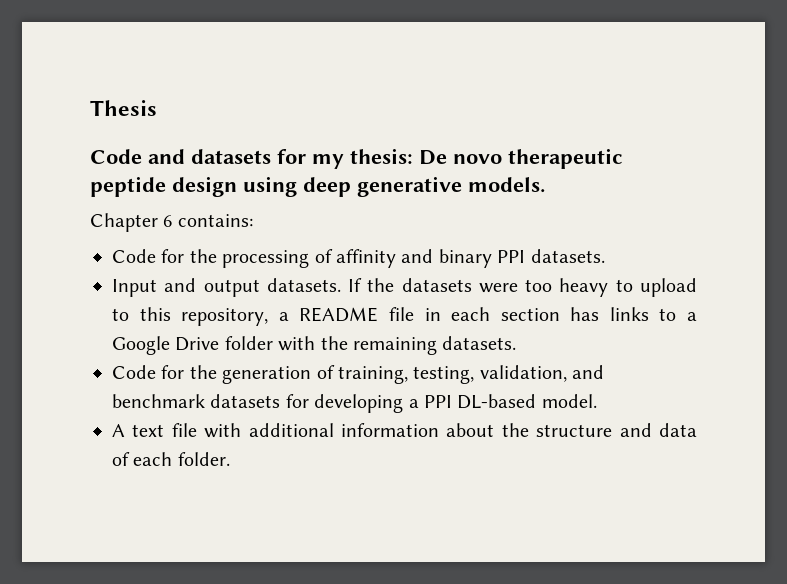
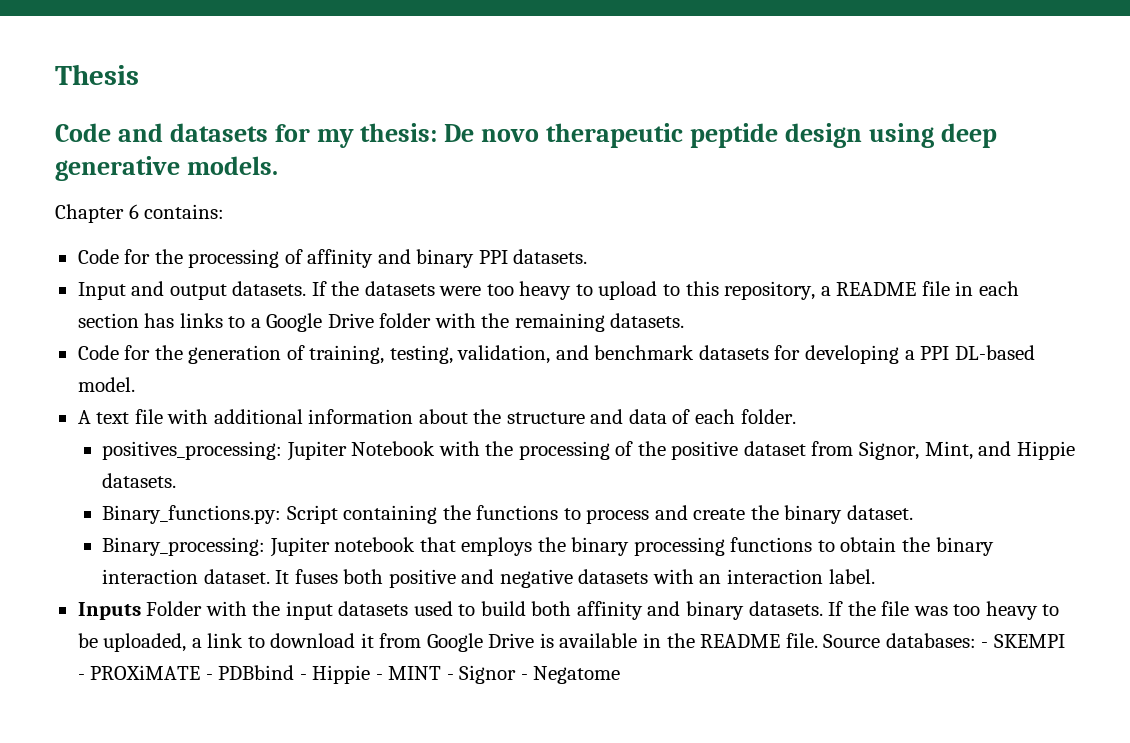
+ positives_processing: Jupiter Notebook with the processing of the positive dataset from Signor, Mint, and Hippie datasets.
+ Binary_functions.py: Script containing the functions to process and create the binary dataset.
+ Binary_processing: Jupiter notebook that employs the binary processing functions to obtain the binary interaction dataset. It fuses both positive and negative datasets with an interaction label.
+ Inputs Folder with the input datasets used to build both affinity and binary datasets. If the file was too heavy to be uploaded, a link to download it from Google Drive is available in the README file. Source databases: - SKEMPI - PROXiMATE - PDBbind - Hippie - MINT - Signor - Negatome

